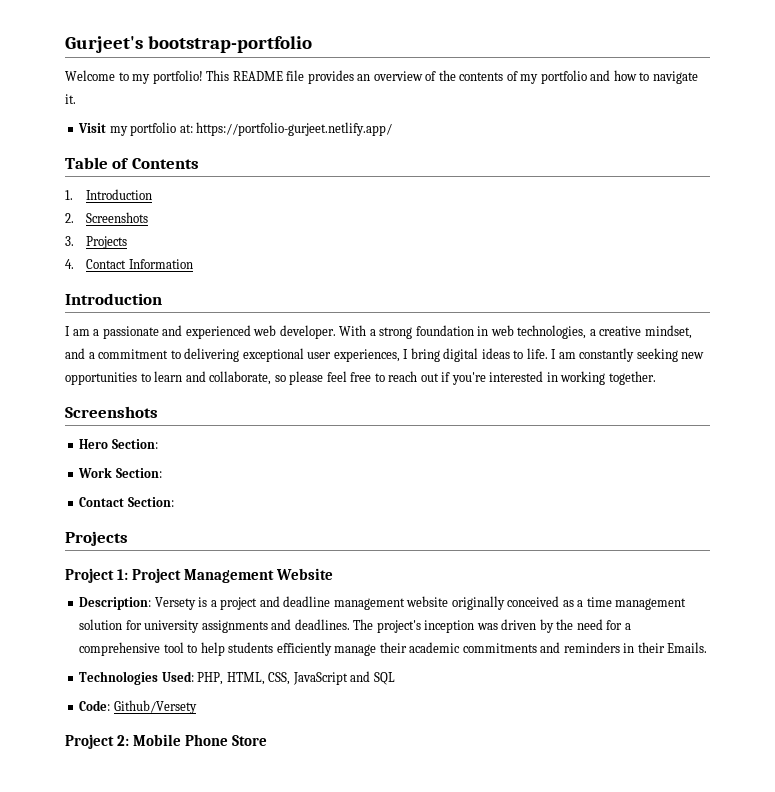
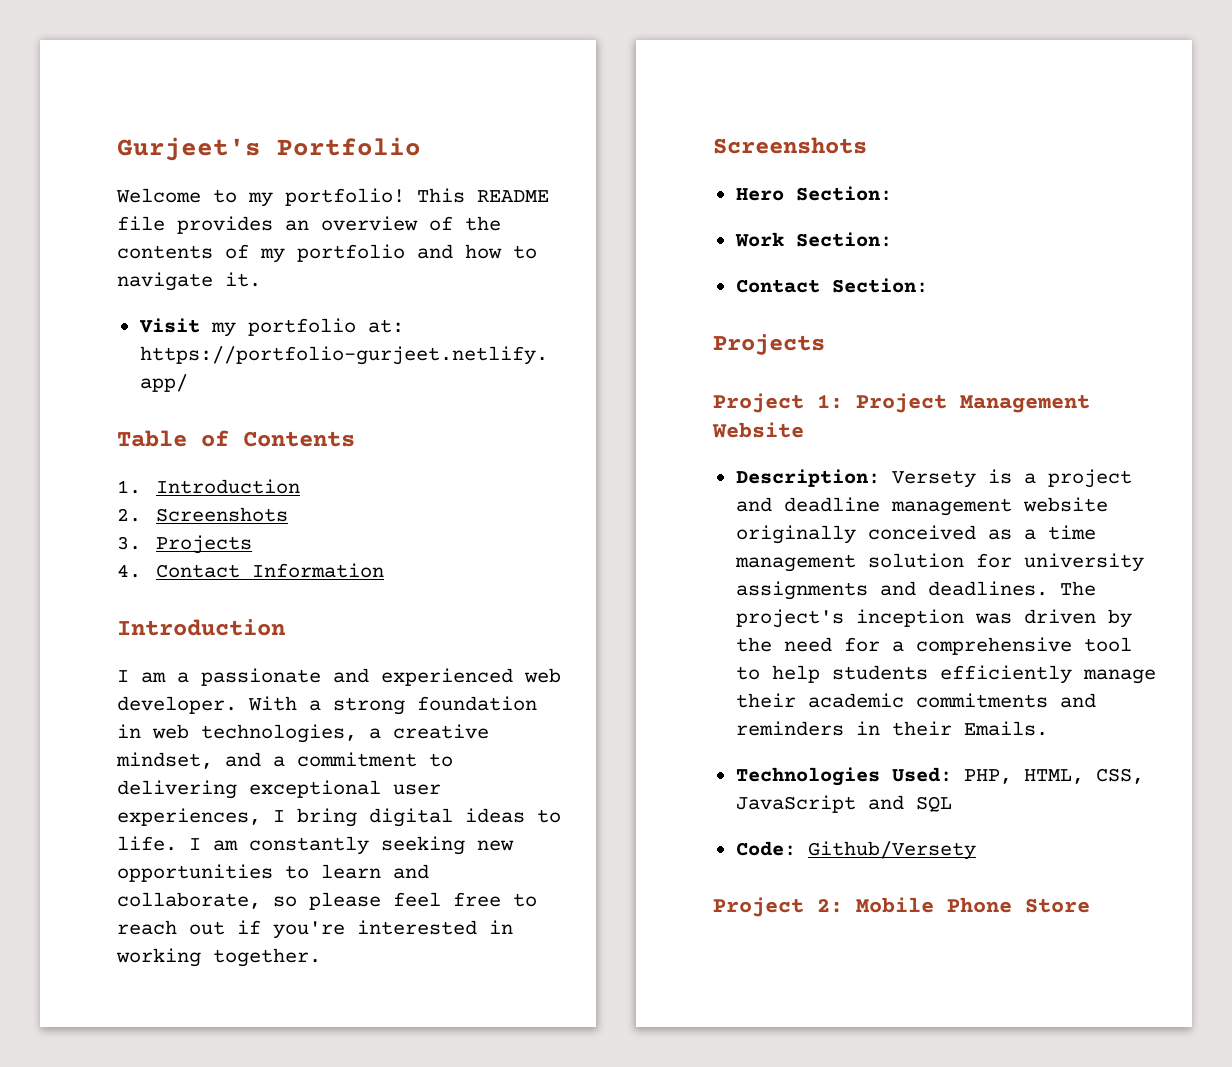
- Gurjeet's bootstrap-portfolio
+ Gurjeet's Portfolio

